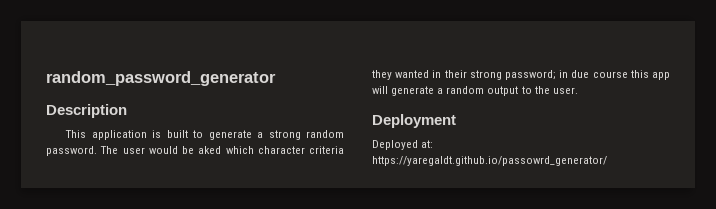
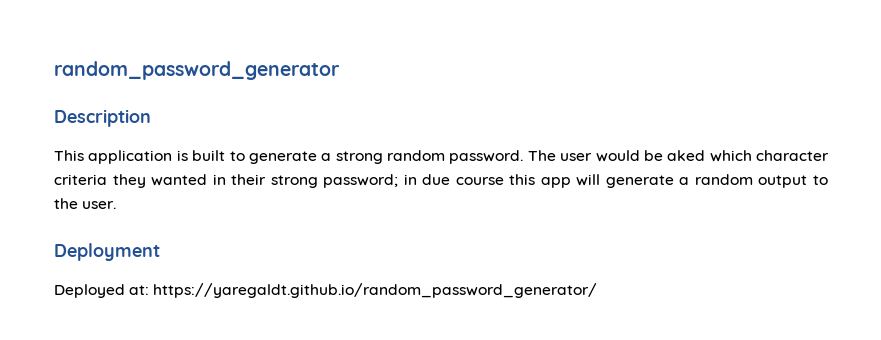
- Deployed at: https://yaregaldt.github.io/passowrd_generator/
+ Deployed at: https://yaregaldt.github.io/random_password_generator/

